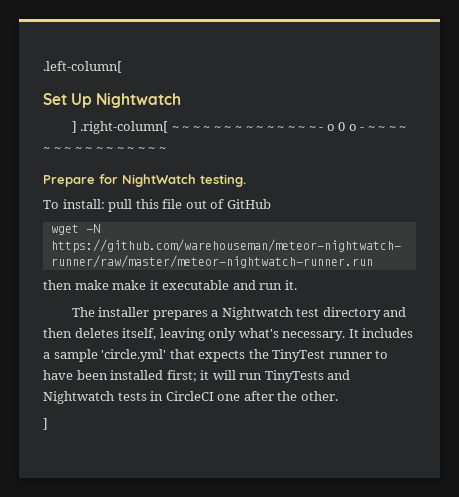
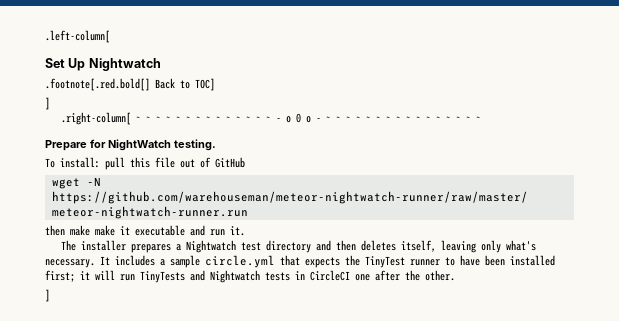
- ] .right-column[ ~ ~ ~ ~ ~ ~ ~ ~ ~ ~ ~ ~ ~ ~ - o 0 o - ~ ~ ~ ~ ~ ~ ~ ~ ~ ~ ~ ~ ~ ~ ~ ~
+ .footnote[.red.bold[] Back to TOC]
+ ]
+ .right-column[ ~ ~ ~ ~ ~ ~ ~ ~ ~ ~ ~ ~ ~ ~ - o 0 o - ~ ~ ~ ~ ~ ~ ~ ~ ~ ~ ~ ~ ~ ~ ~ ~
- It includes a sample 'circle.yml' that expects the TinyTest runner to have been installed first; it will run TinyTests and Nightwatch tests in CircleCI one after the other.
+ It includes a sample circle.yml that expects the TinyTest runner to have been installed first; it will run TinyTests and Nightwatch tests in CircleCI one after the other.

